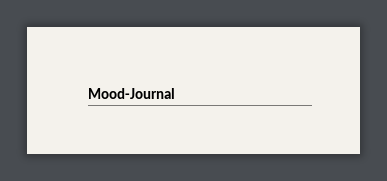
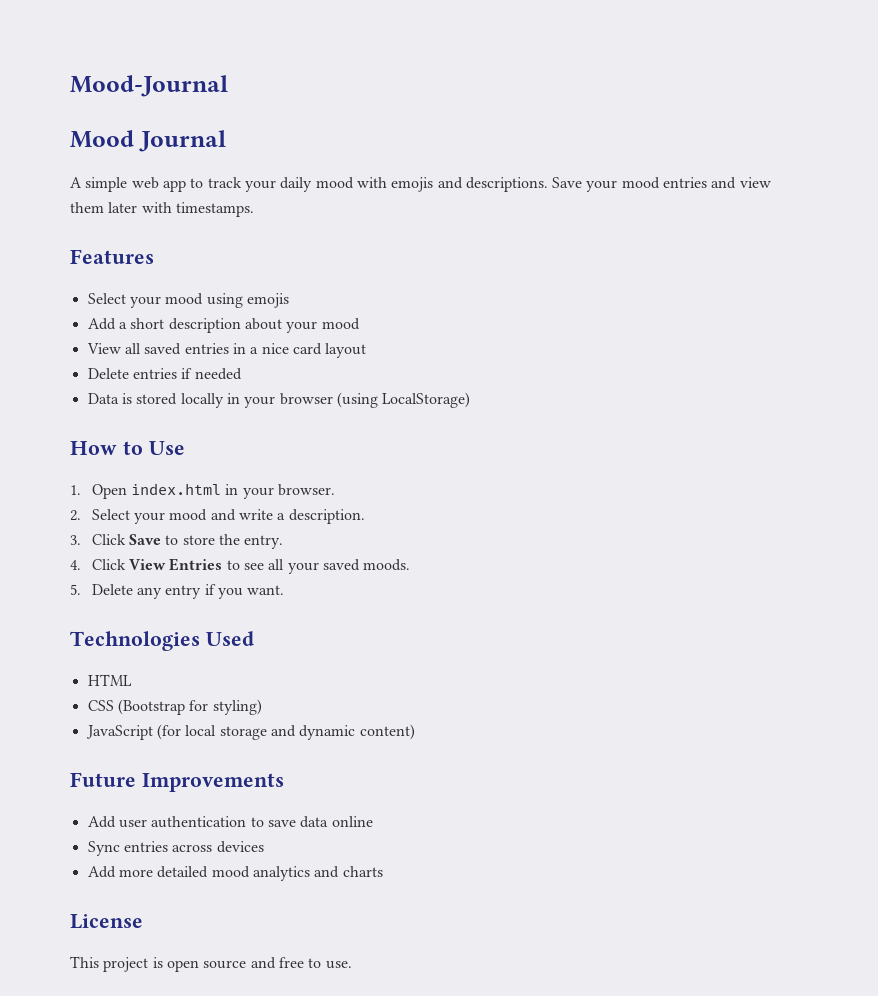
+ Mood Journal
+ A simple web app to track your daily mood with emojis and descriptions. Save your mood entries and view them later with timestamps.
+ Features
+ Select your mood using emojis
+ Add a short description about your mood
+ View all saved entries in a nice card layout
+ Delete entries if needed
+ Data is stored locally in your browser (using LocalStorage)
+ How to Use
+ 1. Open index.html in your browser.
+ 2. Select your mood and write a description.
+ 3. Click Save to store the entry.
+ 4. Click View Entries to see all your saved moods.
+ 5. Delete any entry if you want.
+ Technologies Used
+ HTML
+ CSS (Bootstrap for styling)
+ JavaScript (for local storage and dynamic content)
+ Future Improvements
+ Add user authentication to save data online
+ Sync entries across devices
+ Add more detailed mood analytics and charts
+ License
+ This project is open source and free to use.

